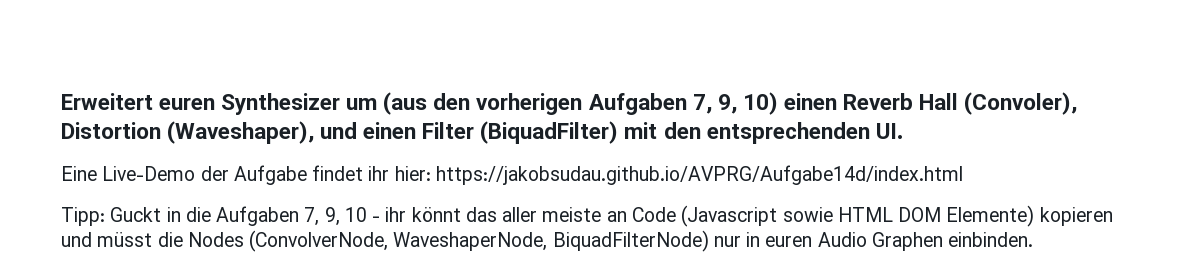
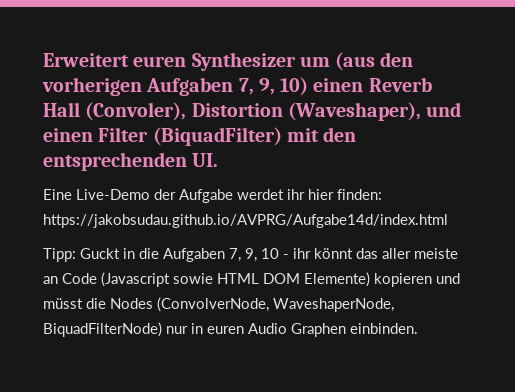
- Eine Live-Demo der Aufgabe findet ihr hier: https://jakobsudau.github.io/AVPRG/Aufgabe14d/index.html
+ Eine Live-Demo der Aufgabe werdet ihr hier finden: https://jakobsudau.github.io/AVPRG/Aufgabe14d/index.html

